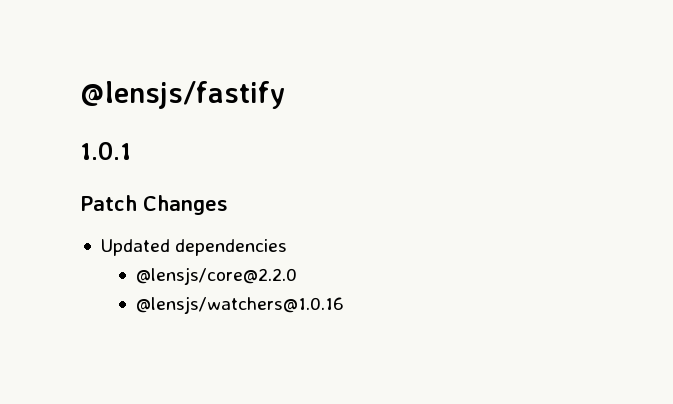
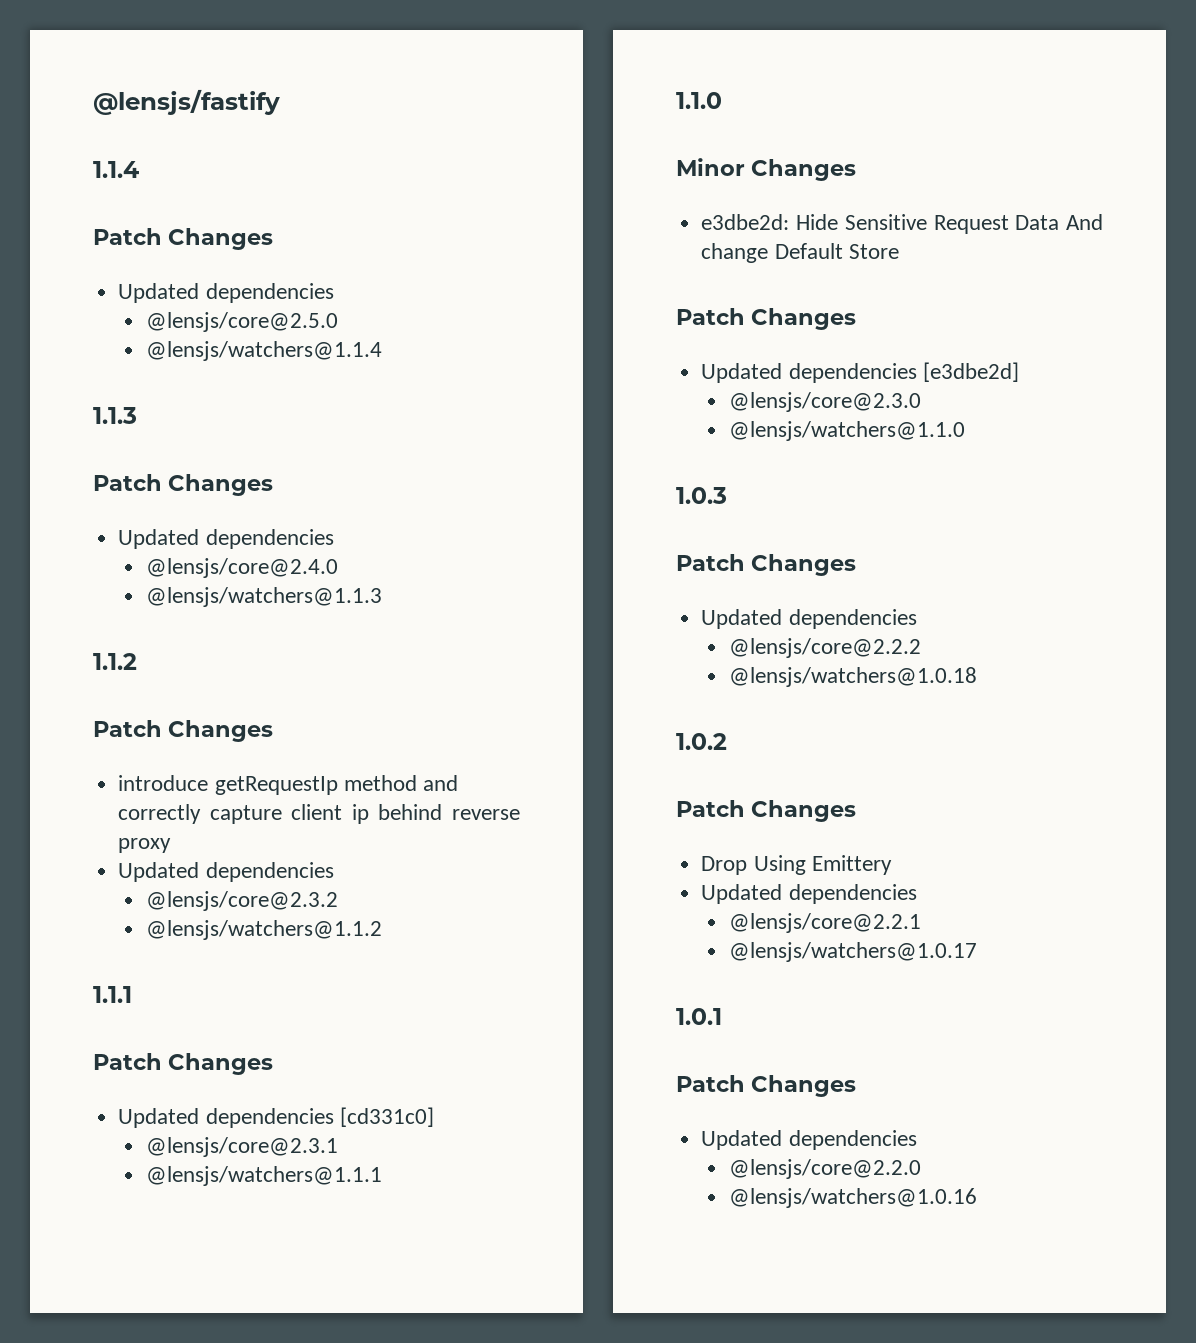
+ 1.1.4
+ Patch Changes
+ Updated dependencies
+ @lensjs/core@2.5.0
+ @lensjs/watchers@1.1.4
+ 1.1.3
+ Patch Changes
+ Updated dependencies
+ @lensjs/core@2.4.0
+ @lensjs/watchers@1.1.3
+ 1.1.2
+ Patch Changes
+ introduce getRequestIp method and correctly capture client ip behind reverse proxy
+ Updated dependencies
+ @lensjs/core@2.3.2
+ @lensjs/watchers@1.1.2
+ 1.1.1
+ Patch Changes
+ Updated dependencies [cd331c0]
+ @lensjs/core@2.3.1
+ @lensjs/watchers@1.1.1
+ 1.1.0
+ Minor Changes
+ e3dbe2d: Hide Sensitive Request Data And change Default Store
+ Patch Changes
+ Updated dependencies [e3dbe2d]
+ @lensjs/core@2.3.0
+ @lensjs/watchers@1.1.0
+ 1.0.3
+ Patch Changes
+ Updated dependencies
+ @lensjs/core@2.2.2
+ @lensjs/watchers@1.0.18
+ 1.0.2
+ Patch Changes
+ Drop Using Emittery
+ Updated dependencies
+ @lensjs/core@2.2.1
+ @lensjs/watchers@1.0.17

